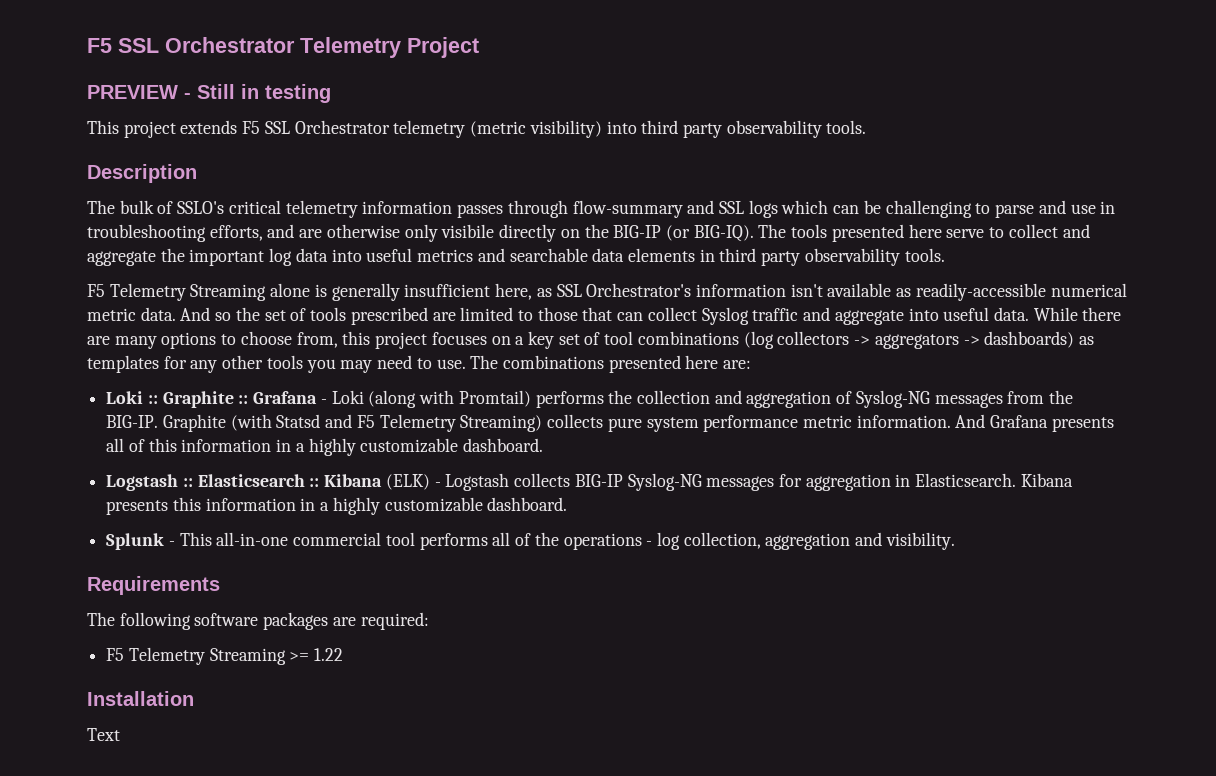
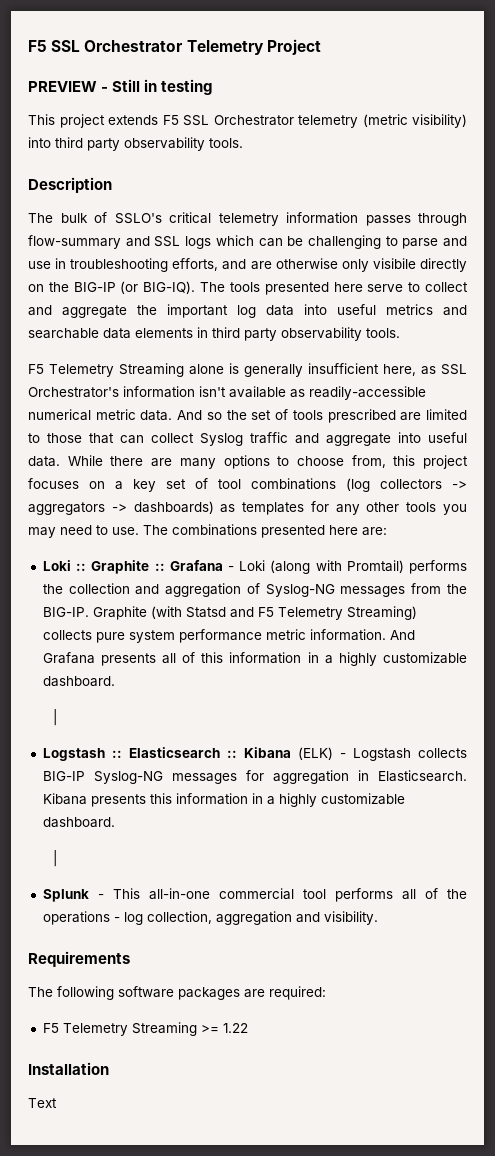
  And Grafana presents all of this information in a highly customizable dashboard.
+ |
  Kibana presents this information in a highly customizable dashboard.
+ |

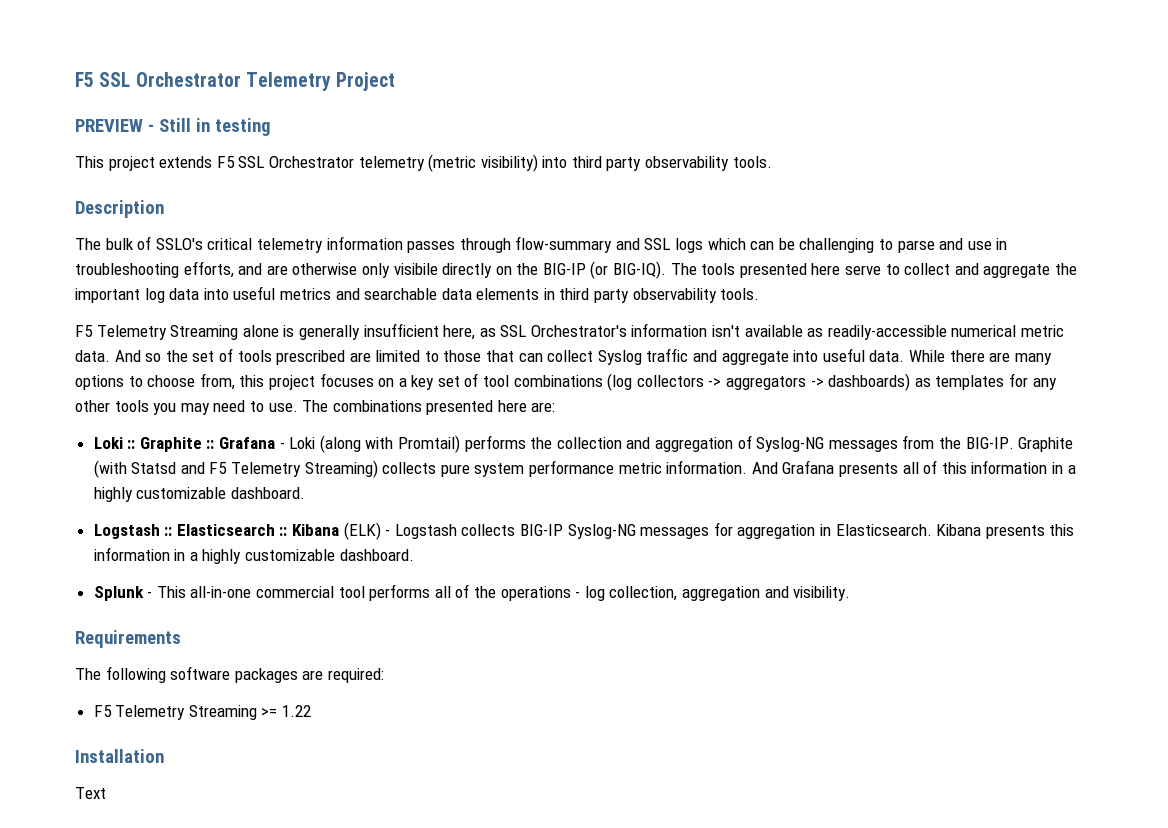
  And Grafana presents all of this information in a highly customizable dashboard.
- |
  Kibana presents this information in a highly customizable dashboard.
- |

